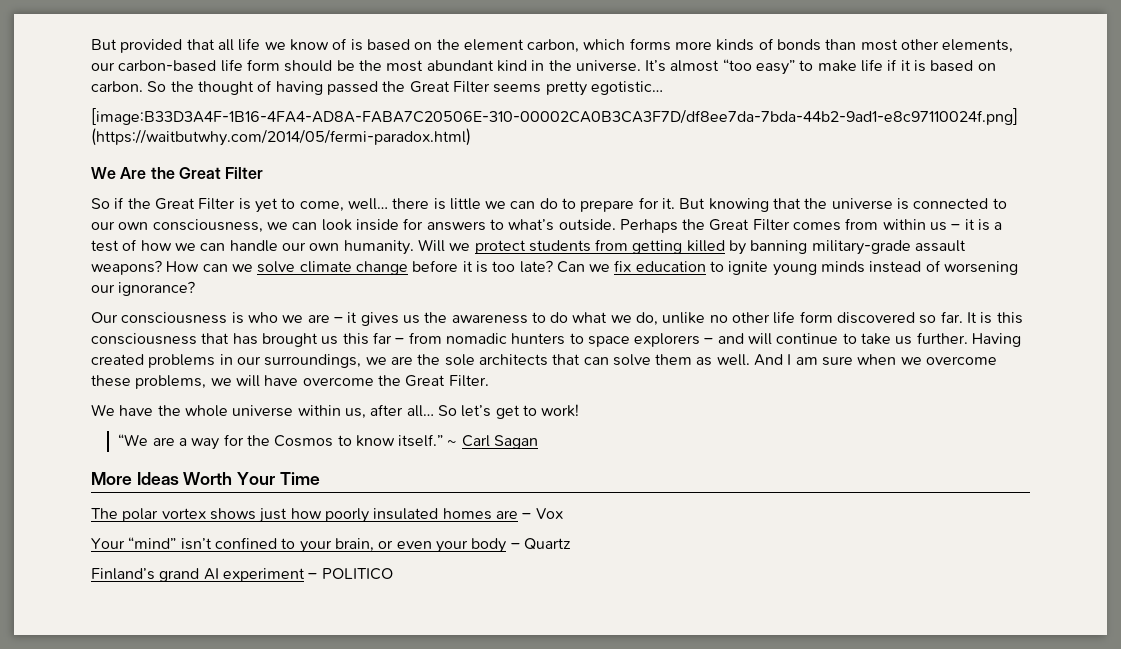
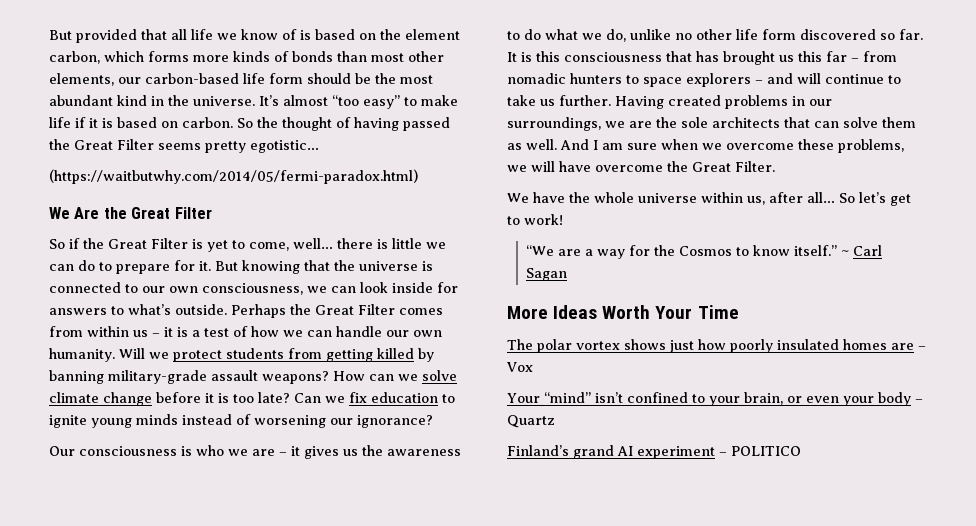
- [image:B33D3A4F-1B16-4FA4-AD8A-FABA7C20506E-310-00002CA0B3CA3F7D/df8ee7da-7bda-44b2-9ad1-e8c97110024f.png] (https://waitbutwhy.com/2014/05/fermi-paradox.html)
+ (https://waitbutwhy.com/2014/05/fermi-paradox.html)

